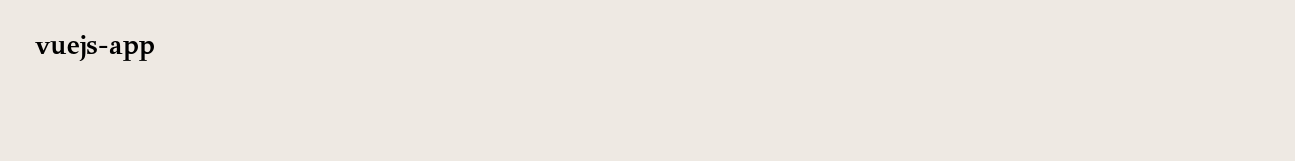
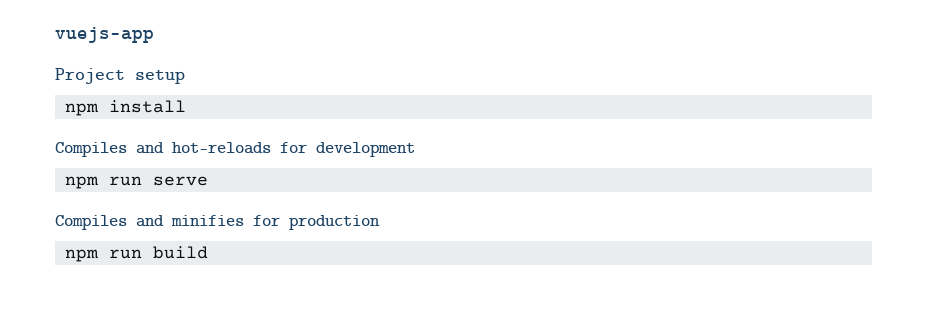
+ Project setup
+ npm install
+ Compiles and hot-reloads for development
+ npm run serve
+ Compiles and minifies for production
+ npm run build

